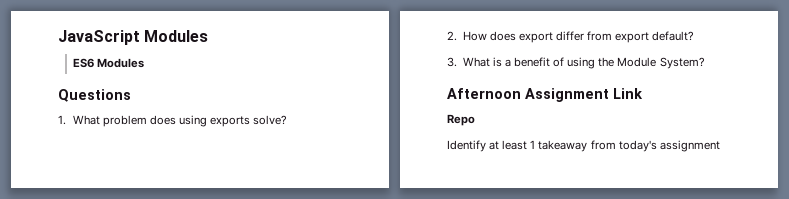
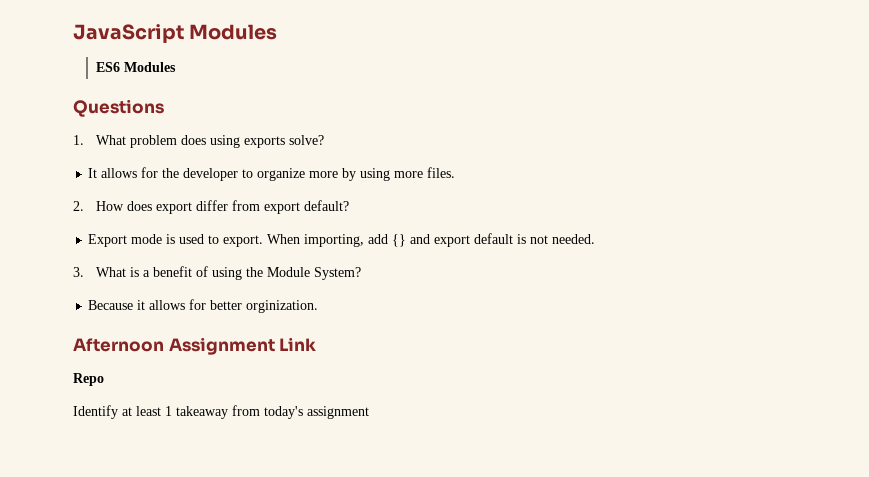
+ It allows for the developer to organize more by using more files.
+ Export mode is used to export. When importing, add {} and export default is not needed.
+ Because it allows for better orginization.

